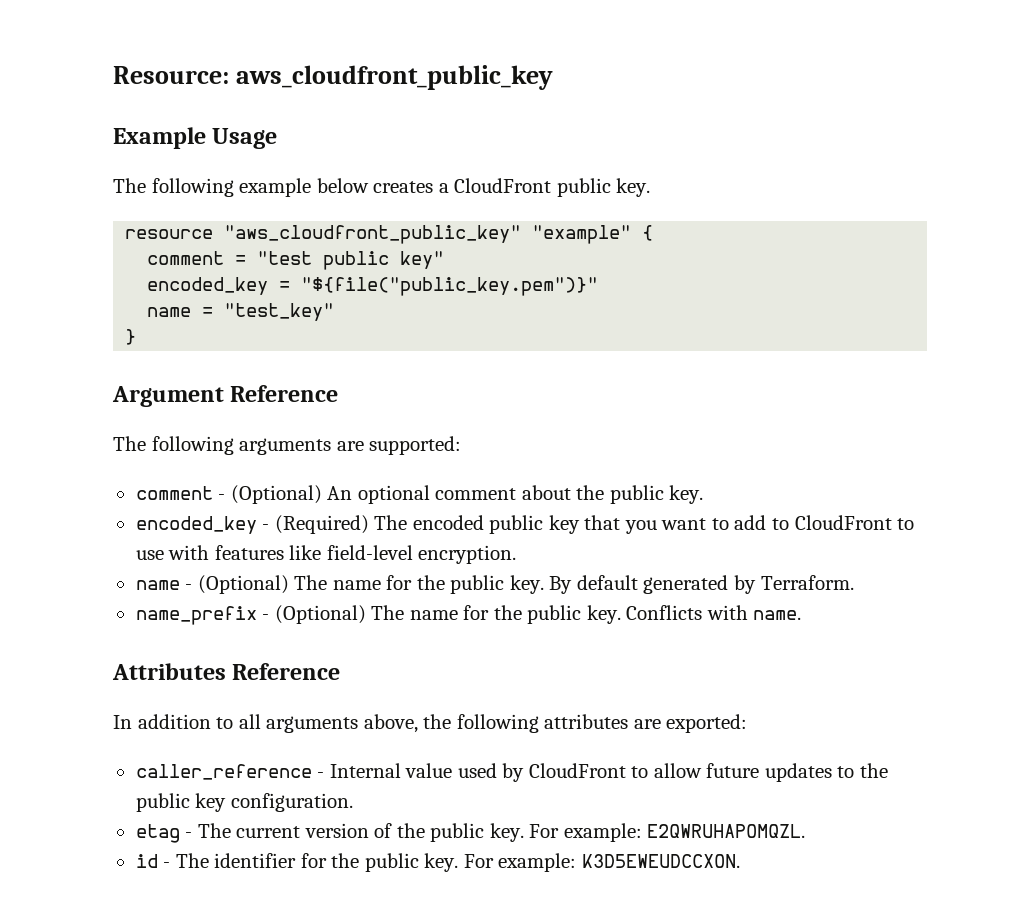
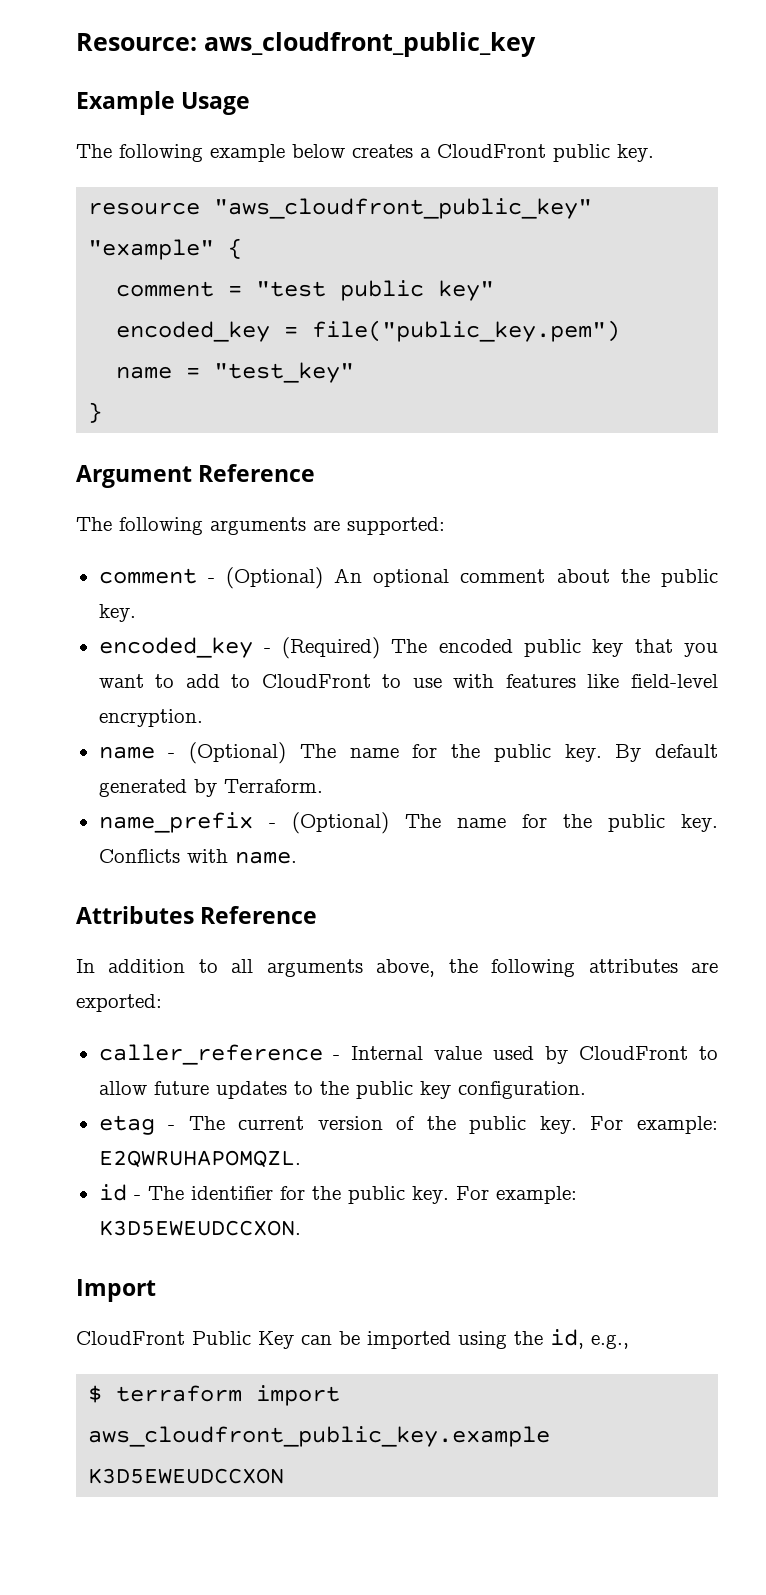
- encoded_key = "${file("public_key.pem")}"
+ encoded_key = file("public_key.pem")
+ Import
+ CloudFront Public Key can be imported using the id, e.g.,
+ $ terraform import aws_cloudfront_public_key.example K3D5EWEUDCCXON

